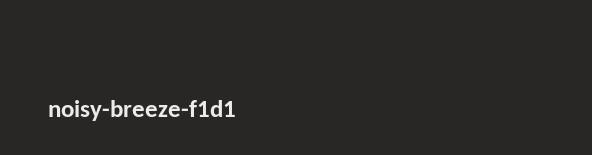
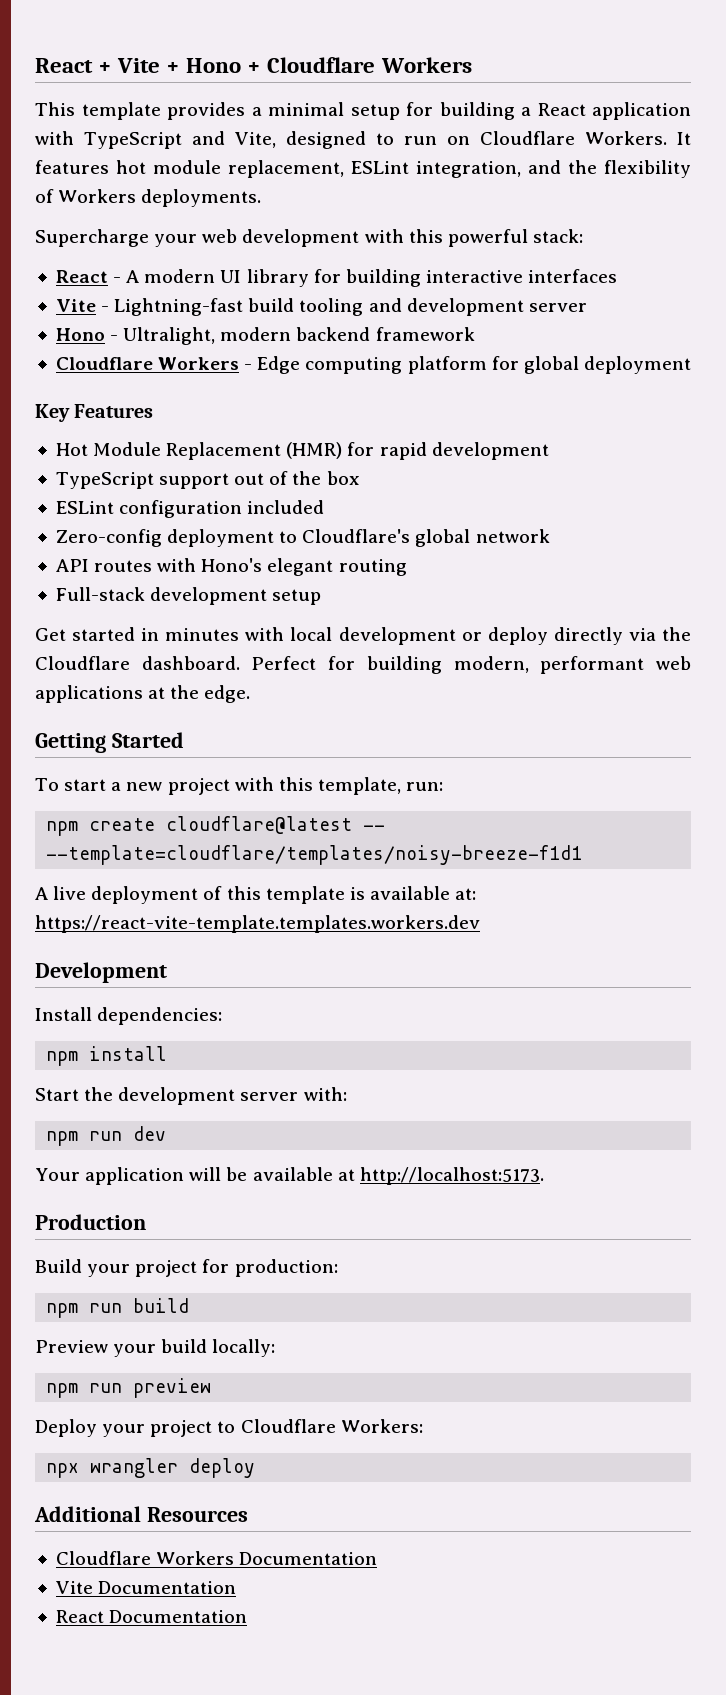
- noisy-breeze-f1d1
+ React + Vite + Hono + Cloudflare Workers
+ This template provides a minimal setup for building a React application with TypeScript and Vite, designed to run on Cloudflare Workers. It features hot module replacement, ESLint integration, and the flexibility of Workers deployments.
+ Supercharge your web development with this powerful stack:
+ React - A modern UI library for building interactive interfaces
+ Vite - Lightning-fast build tooling and development server
+ Hono - Ultralight, modern backend framework
+ Cloudflare Workers - Edge computing platform for global deployment
+ Key Features
+ Hot Module Replacement (HMR) for rapid development
+ TypeScript support out of the box
+ ESLint configuration included
+ Zero-config deployment to Cloudflare's global network
+ API routes with Hono's elegant routing
+ Full-stack development setup
+ Get started in minutes with local development or deploy directly via the Cloudflare dashboard. Perfect for building modern, performant web applications at the edge.
+ Getting Started
+ To start a new project with this template, run:
+ npm create cloudflare@latest -- --template=cloudflare/templates/noisy-breeze-f1d1
+ A live deployment of this template is available at: https://react-vite-template.templates.workers.dev
+ Development
+ Install dependencies:
+ npm install
+ Start the development server with:
+ npm run dev
+ Your application will be available at http://localhost:5173.
+ Production
+ Build your project for production:
+ npm run build
+ Preview your build locally:
+ npm run preview
+ Deploy your project to Cloudflare Workers:
+ npx wrangler deploy
+ Additional Resources
+ Cloudflare Workers Documentation
+ Vite Documentation
+ React Documentation

